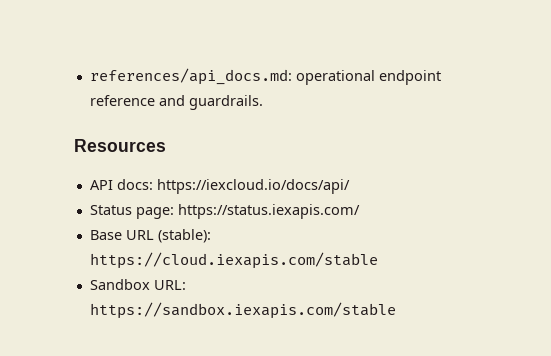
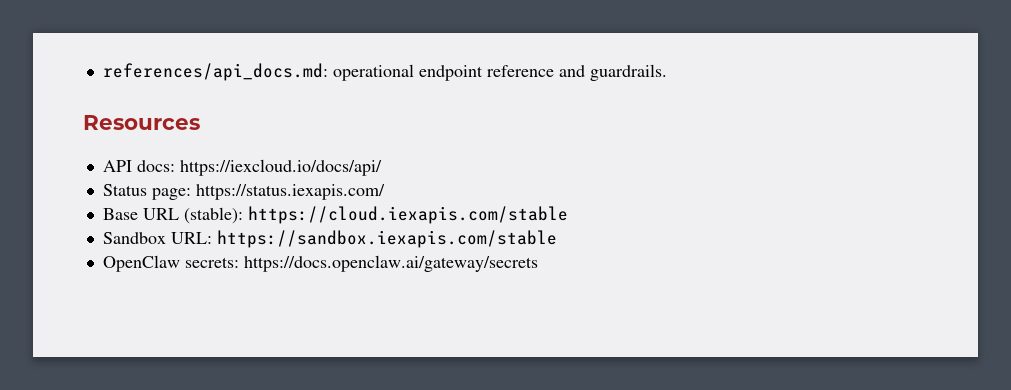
+ OpenClaw secrets: https://docs.openclaw.ai/gateway/secrets

